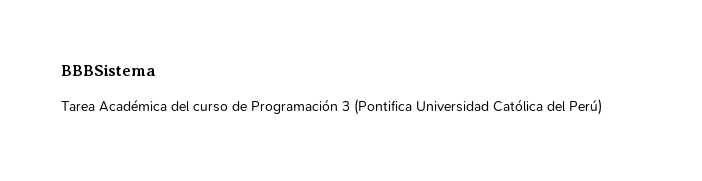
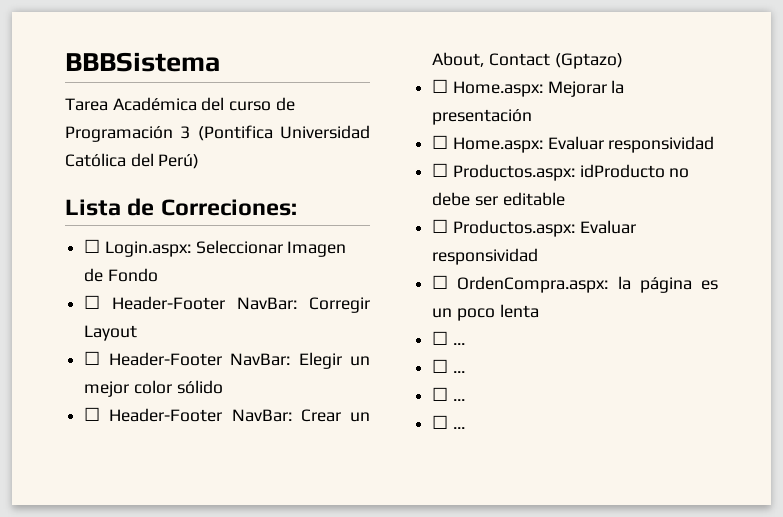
+ Lista de Correciones:
+ ☐ Login.aspx: Seleccionar Imagen de Fondo
+ ☐ Header-Footer NavBar: Corregir Layout
+ ☐ Header-Footer NavBar: Elegir un mejor color sólido
+ ☐ Header-Footer NavBar: Crear un About, Contact (Gptazo)
+ ☐ Home.aspx: Mejorar la presentación
+ ☐ Home.aspx: Evaluar responsividad
+ ☐ Productos.aspx: idProducto no debe ser editable
+ ☐ Productos.aspx: Evaluar responsividad
+ ☐ OrdenCompra.aspx: la página es un poco lenta
+ ☐ ...
+ ☐ ...
+ ☐ ...
+ ☐ ...

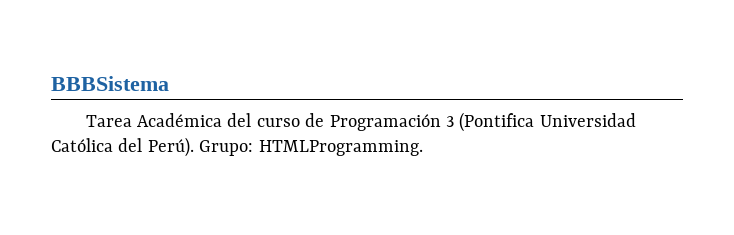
- Tarea Académica del curso de Programación 3 (Pontifica Universidad Católica del Perú)
- Lista de Correciones:
- ☐ Login.aspx: Seleccionar Imagen de Fondo
- ☐ Header-Footer NavBar: Corregir Layout
- ☐ Header-Footer NavBar: Elegir un mejor color sólido
- ☐ Header-Footer NavBar: Crear un About, Contact (Gptazo)
- ☐ Home.aspx: Mejorar la presentación
- ☐ Home.aspx: Evaluar responsividad
- ☐ Productos.aspx: idProducto no debe ser editable
- ☐ Productos.aspx: Evaluar responsividad
- ☐ OrdenCompra.aspx: la página es un poco lenta
- ☐ ...
- ☐ ...
- ☐ ...
- ☐ ...
+ Tarea Académica del curso de Programación 3 (Pontifica Universidad Católica del Perú). Grupo: HTMLProgramming.

